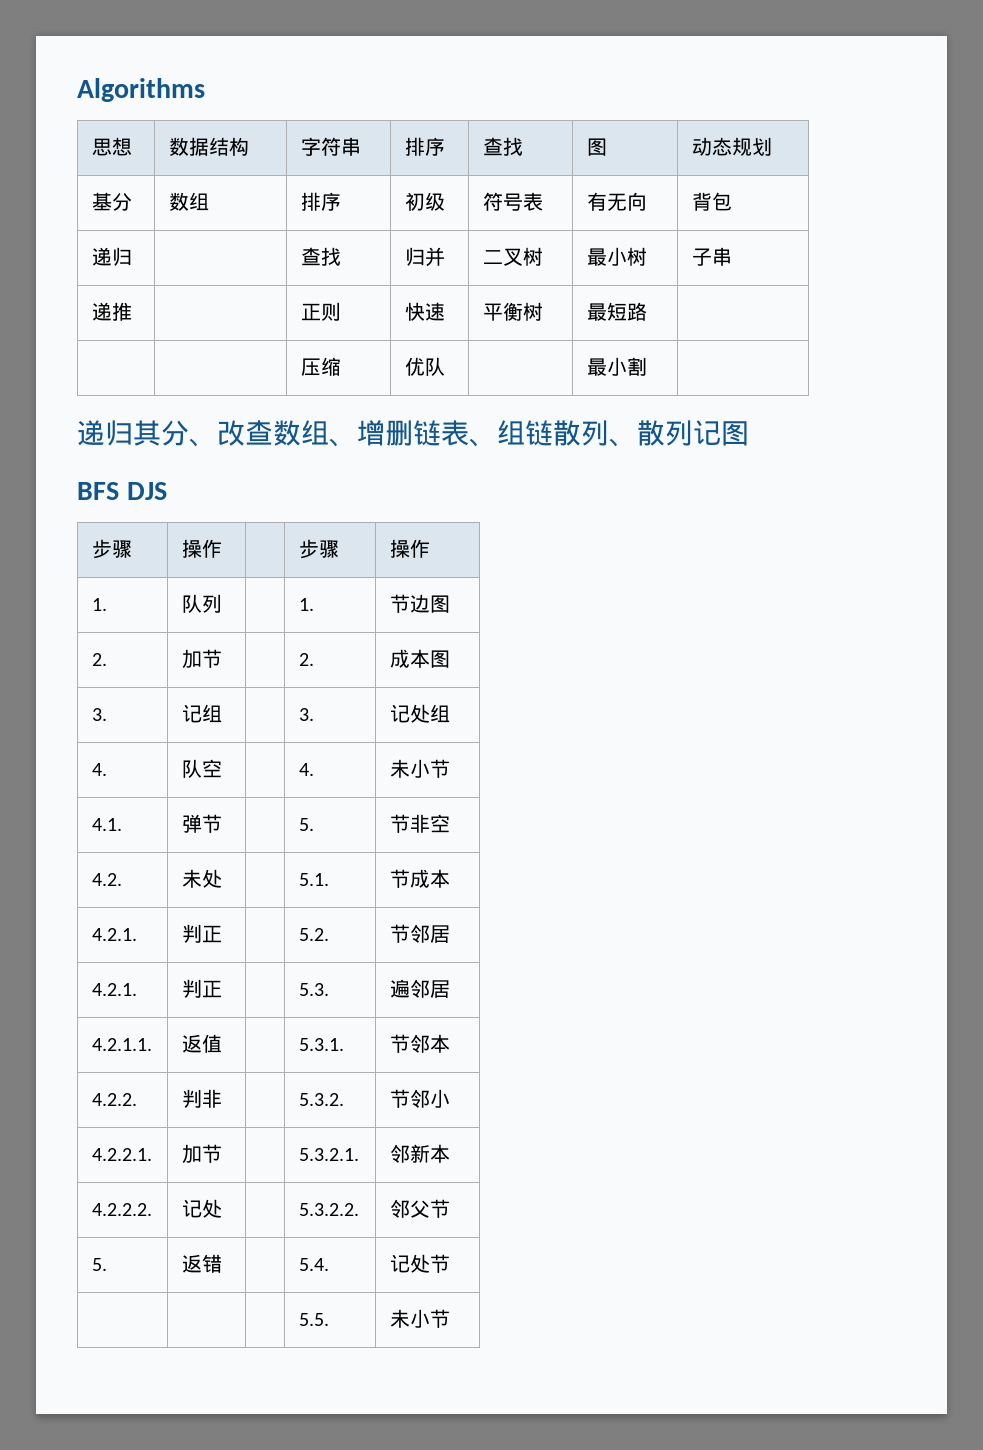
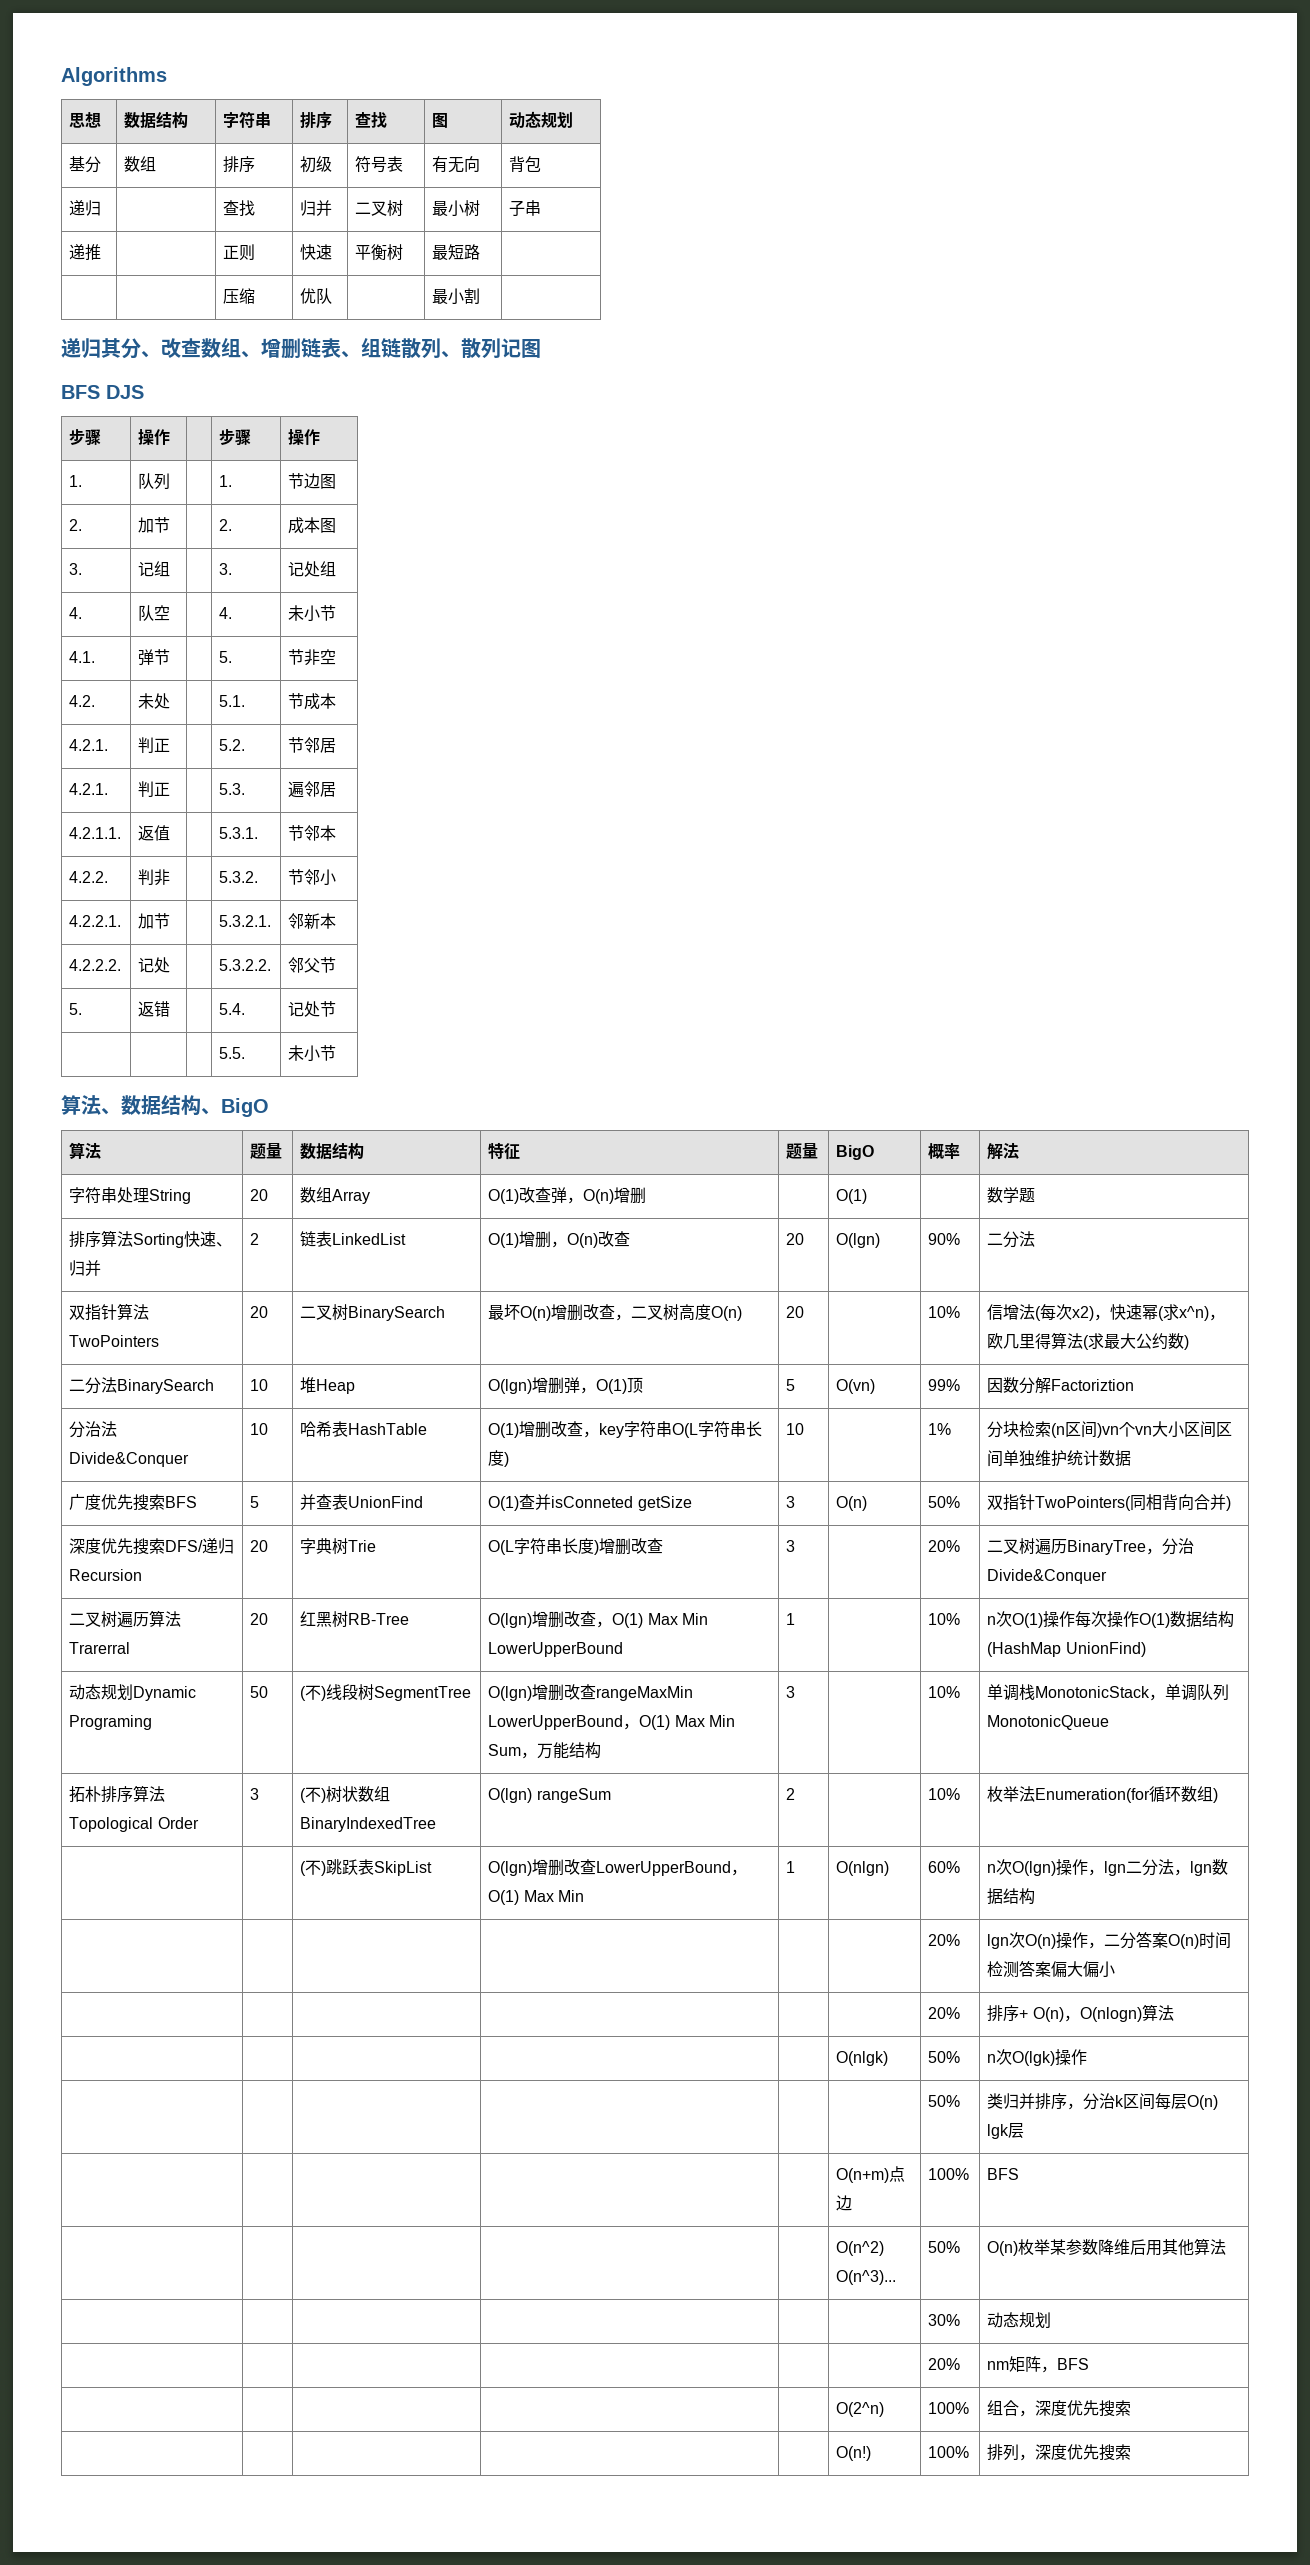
+ 算法、数据结构、BigO
+ 算法 | 题量 | 数据结构 | 特征 | 题量 | BigO | 概率 | 解法
+ 字符串处理String | 20 | 数组Array | O(1)改查弹，O(n)增删 | | O(1) | | 数学题
+ 排序算法Sorting快速、归并 | 2 | 链表LinkedList | O(1)增删，O(n)改查 | 20 | O(lgn) | 90% | 二分法
+ 双指针算法TwoPointers | 20 | 二叉树BinarySearch | 最坏O(n)增删改查，二叉树高度O(n) | 20 | | 10% | 信增法(每次x2)，快速幂(求x^n)，欧几里得算法(求最大公约数)
+ 二分法BinarySearch | 10 | 堆Heap | O(lgn)增删弹，O(1)顶 | 5 | O(vn) | 99% | 因数分解Factoriztion
+ 分治法Divide&Conquer | 10 | 哈希表HashTable | O(1)增删改查，key字符串O(L字符串长度) | 10 | | 1% | 分块检索(n区间)vn个vn大小区间区间单独维护统计数据
+ 广度优先搜索BFS | 5 | 并查表UnionFind | O(1)查并isConneted getSize | 3 | O(n) | 50% | 双指针TwoPointers(同相背向合并)
+ 深度优先搜索DFS/递归Recursion | 20 | 字典树Trie | O(L字符串长度)增删改查 | 3 | | 20% | 二叉树遍历BinaryTree，分治Divide&Conquer
+ 二叉树遍历算法Trarerral | 20 | 红黑树RB-Tree | O(lgn)增删改查，O(1) Max Min LowerUpperBound | 1 | | 10% | n次O(1)操作每次操作O(1)数据结构(HashMap UnionFind)
+ 动态规划Dynamic Programing | 50 | (不)线段树SegmentTree | O(lgn)增删改查rangeMaxMin LowerUpperBound，O(1) Max Min Sum，万能结构 | 3 | | 10% | 单调栈MonotonicStack，单调队列MonotonicQueue
+ 拓朴排序算法Topological Order | 3 | (不)树状数组BinaryIndexedTree | O(lgn) rangeSum | 2 | | 10% | 枚举法Enumeration(for循环数组)
+ | | (不)跳跃表SkipList | O(lgn)增删改查LowerUpperBound，O(1) Max Min | 1 | O(nlgn) | 60% | n次O(lgn)操作，lgn二分法，lgn数据结构
+ | | | | | | 20% | lgn次O(n)操作，二分答案O(n)时间检测答案偏大偏小
+ | | | | | | 20% | 排序+ O(n)，O(nlogn)算法
+ | | | | | O(nlgk) | 50% | n次O(lgk)操作
+ | | | | | | 50% | 类归并排序，分治k区间每层O(n) lgk层
+ | | | | | O(n+m)点边 | 100% | BFS
+ | | | | | O(n^2) O(n^3)... | 50% | O(n)枚举某参数降维后用其他算法
+ | | | | | | 30% | 动态规划
+ | | | | | | 20% | nm矩阵，BFS
+ | | | | | O(2^n) | 100% | 组合，深度优先搜索
+ | | | | | O(n!) | 100% | 排列，深度优先搜索

